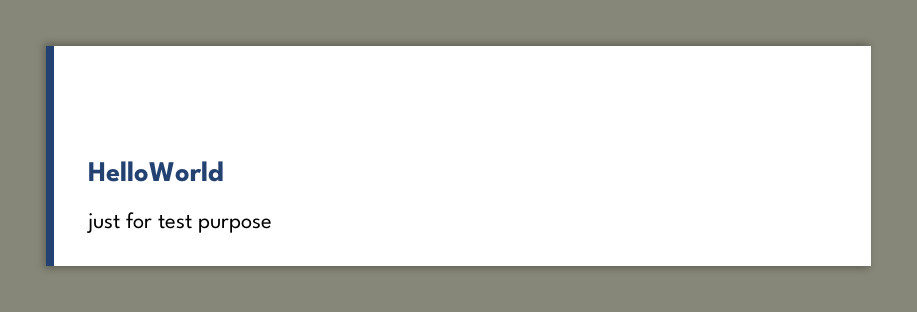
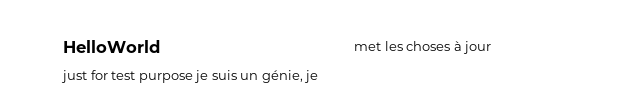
- just for test purpose
+ just for test purpose je suis un génie, je met les choses à jour

